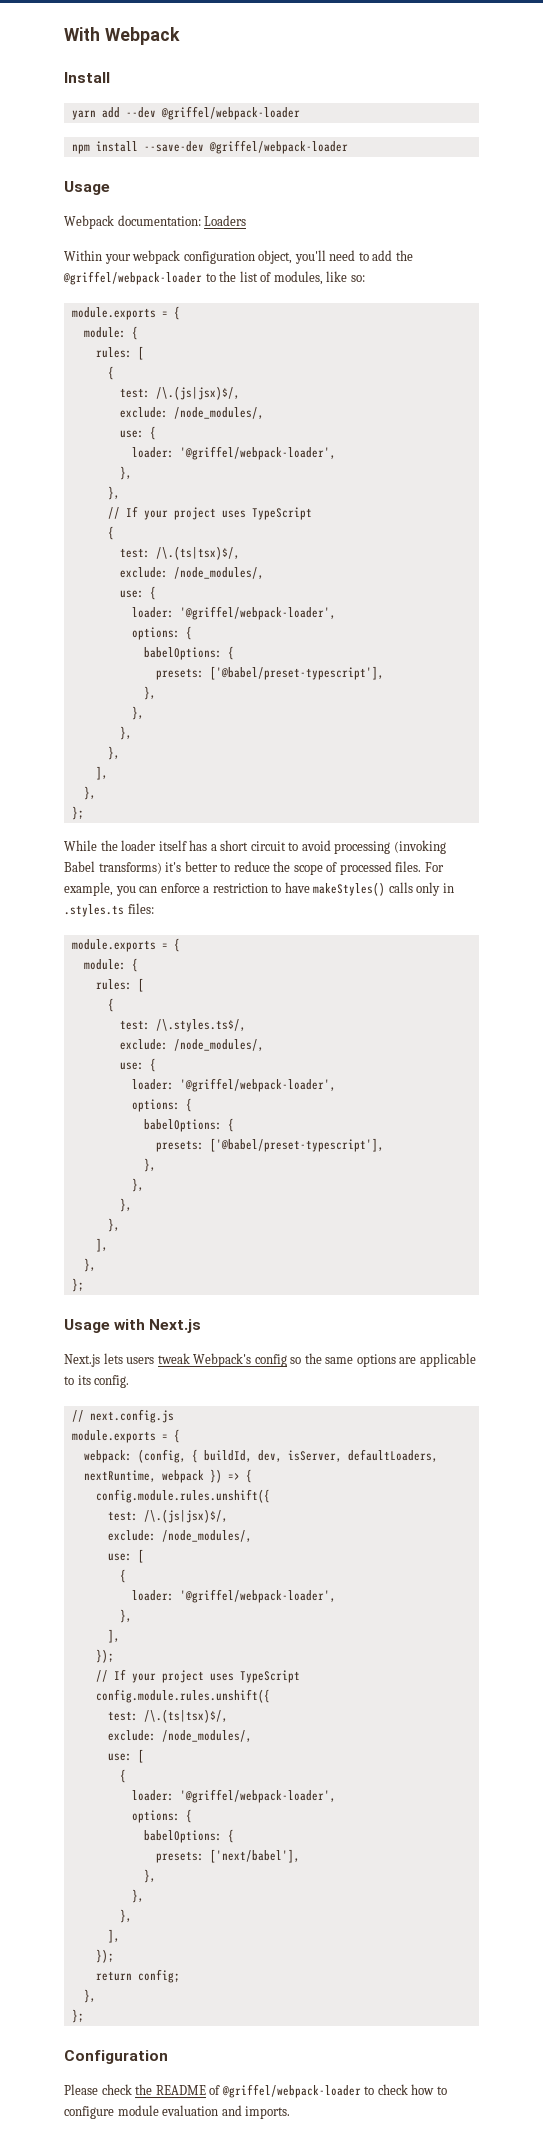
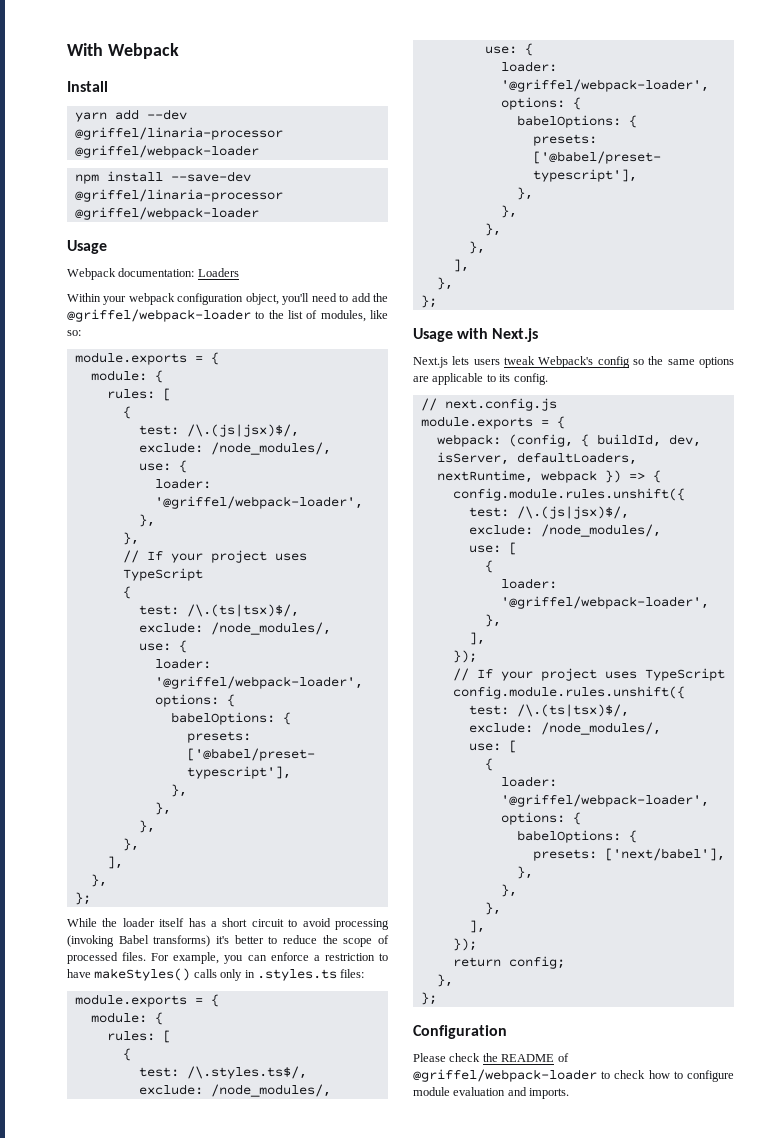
- yarn add --dev @griffel/webpack-loader
+ yarn add --dev @griffel/linaria-processor @griffel/webpack-loader
- npm install --save-dev @griffel/webpack-loader
+ npm install --save-dev @griffel/linaria-processor @griffel/webpack-loader

